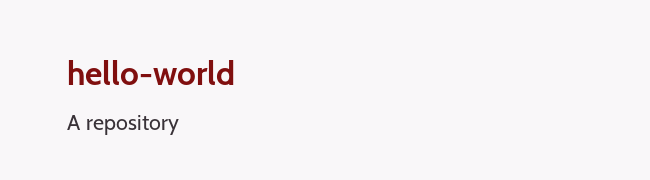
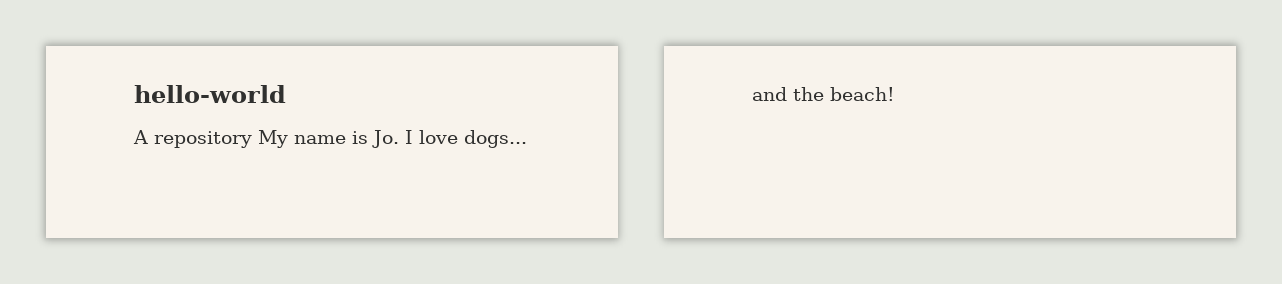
- A repository
+ A repository My name is Jo. I love dogs... and the beach!

